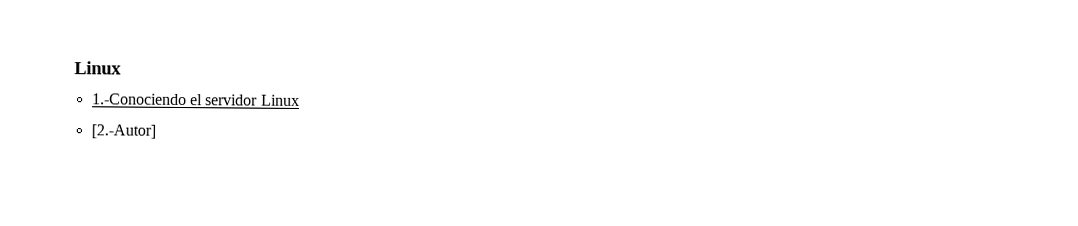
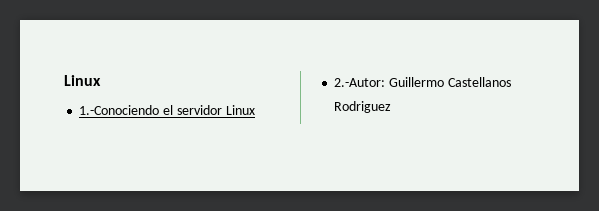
- [2.-Autor]
+ 2.-Autor: Guillermo Castellanos Rodriguez

